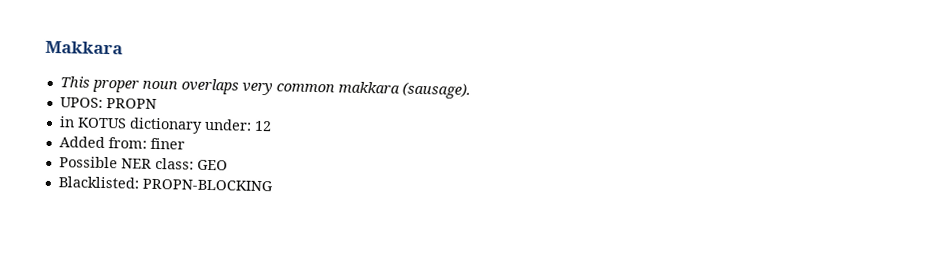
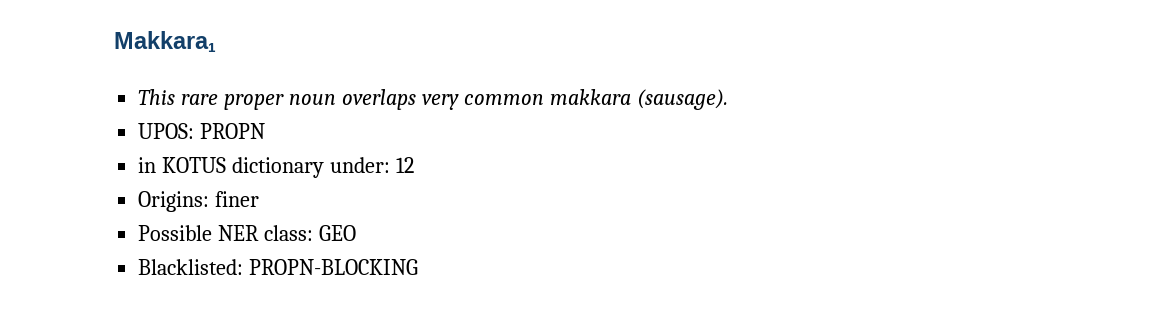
- Makkara
+ Makkara₁
- This proper noun overlaps very common makkara (sausage).
+ This rare proper noun overlaps very common makkara (sausage).
- Added from: finer
+ Origins: finer

